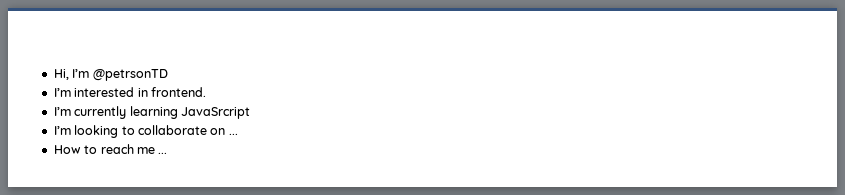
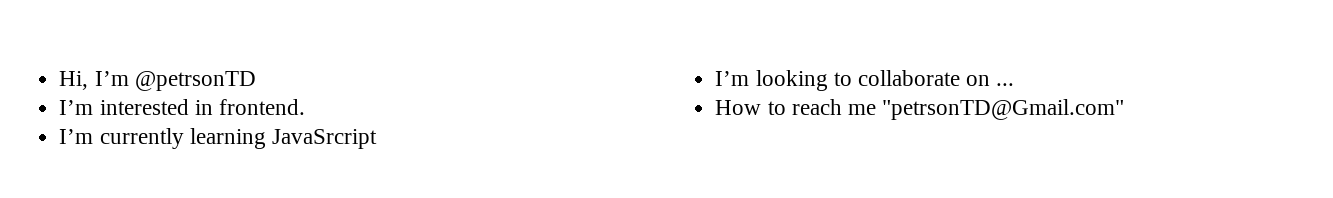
- How to reach me ...
+ How to reach me "petrsonTD@Gmail.com"

